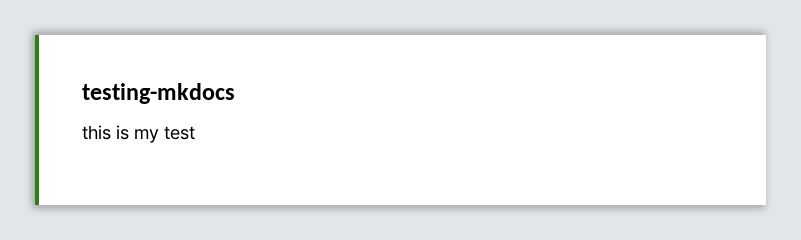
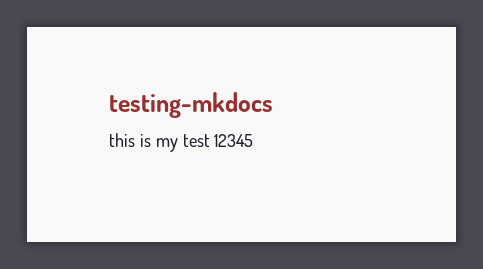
- this is my test
+ this is my test 12345

